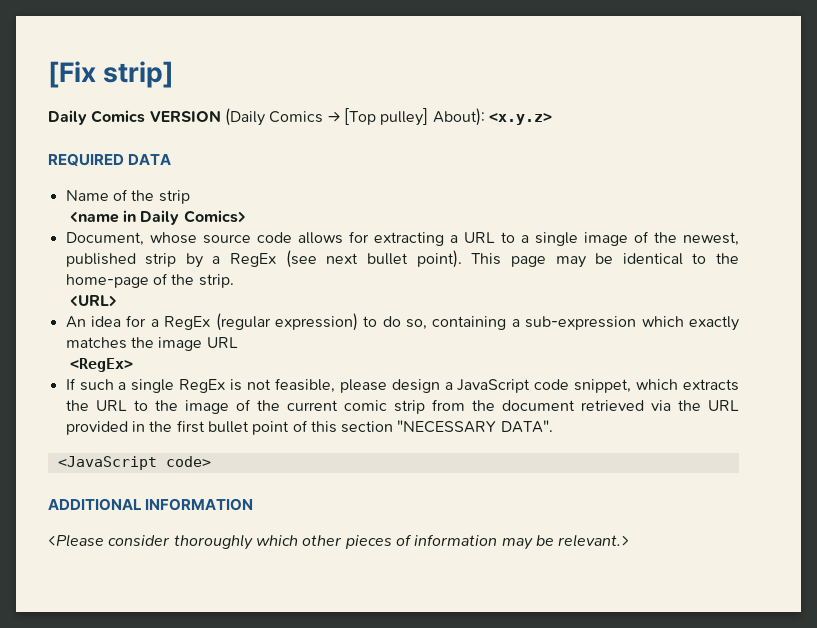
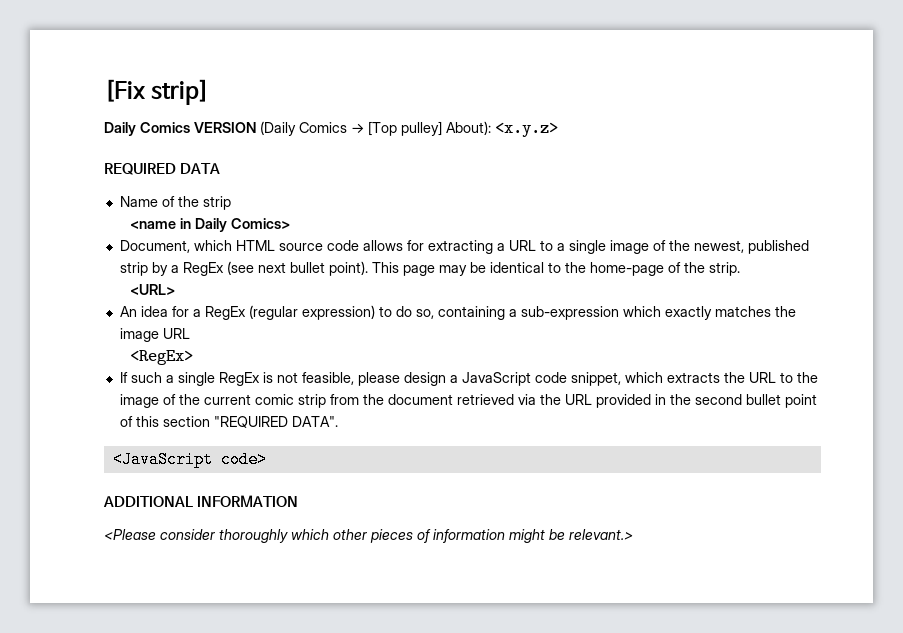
- Document, whose source code allows for extracting a URL to a single image of the newest, published strip by a RegEx (see next bullet point).
+ Document, which HTML source code allows for extracting a URL to a single image of the newest, published strip by a RegEx (see next bullet point).
- If such a single RegEx is not feasible, please design a JavaScript code snippet, which extracts the URL to the image of the current comic strip from the document retrieved via the URL provided in the first bullet point of this section "NECESSARY DATA".
+ If such a single RegEx is not feasible, please design a JavaScript code snippet, which extracts the URL to the image of the current comic strip from the document retrieved via the URL provided in the second bullet point of this section "REQUIRED DATA".
- <Please consider thoroughly which other pieces of information may be relevant.>
+ <Please consider thoroughly which other pieces of information might be relevant.>

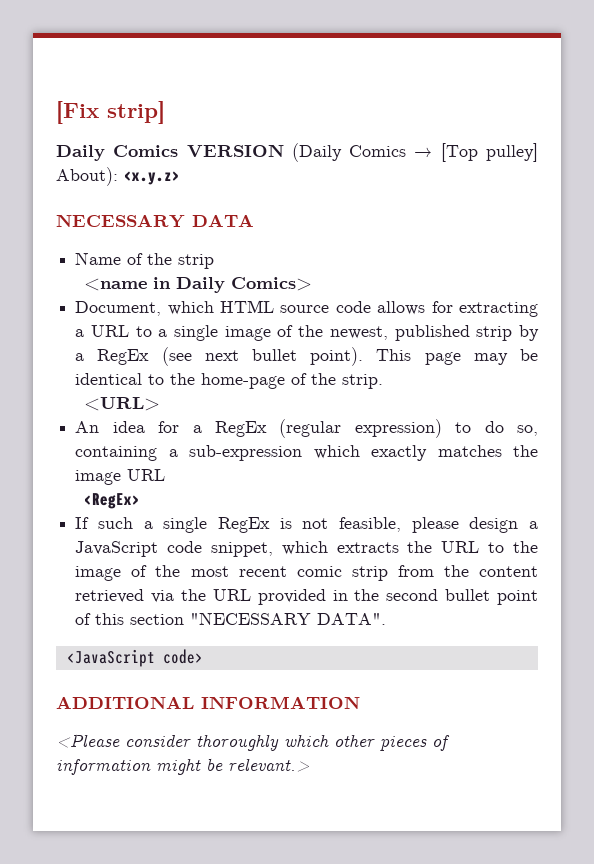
- REQUIRED DATA
+ NECESSARY DATA
- If such a single RegEx is not feasible, please design a JavaScript code snippet, which extracts the URL to the image of the current comic strip from the document retrieved via the URL provided in the second bullet point of this section "REQUIRED DATA".
+ If such a single RegEx is not feasible, please design a JavaScript code snippet, which extracts the URL to the image of the most recent comic strip from the content retrieved via the URL provided in the second bullet point of this section "NECESSARY DATA".

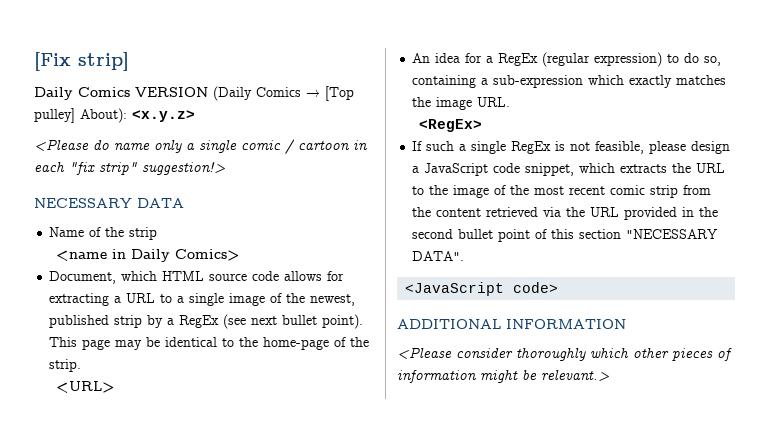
+ <Please do name only a single comic / cartoon in each "fix strip" suggestion!>
- An idea for a RegEx (regular expression) to do so, containing a sub-expression which exactly matches the image URL
+ An idea for a RegEx (regular expression) to do so, containing a sub-expression which exactly matches the image URL.

